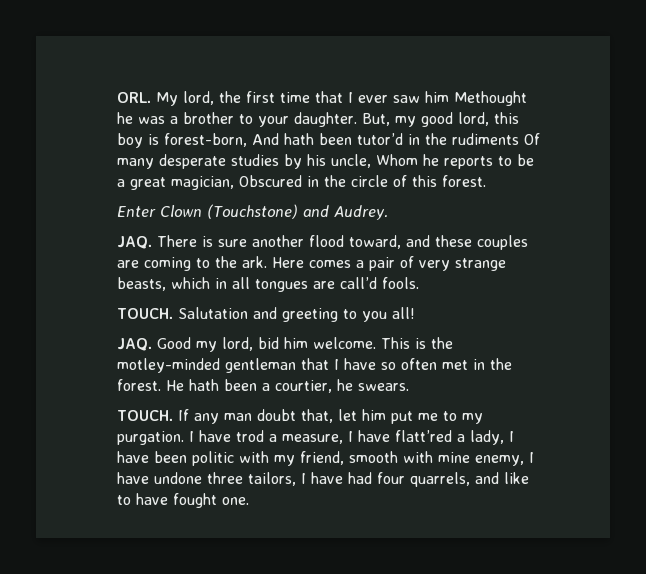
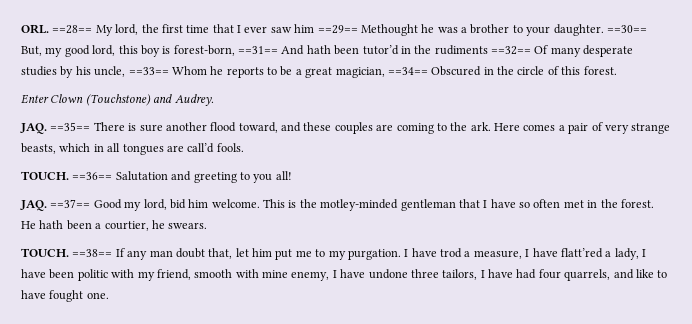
- ORL. My lord, the first time that I ever saw him Methought he was a brother to your daughter.
+ ORL. ==28== My lord, the first time that I ever saw him ==29== Methought he was a brother to your daughter.
- But, my good lord, this boy is forest-born, And hath been tutor’d in the rudiments Of many desperate studies by his uncle, Whom he reports to be a great magician, Obscured in the circle of this forest.
+ ==30== But, my good lord, this boy is forest-born, ==31== And hath been tutor’d in the rudiments ==32== Of many desperate studies by his uncle, ==33== Whom he reports to be a great magician, ==34== Obscured in the circle of this forest.
- JAQ. There is sure another flood toward, and these couples are coming to the ark.
+ JAQ. ==35== There is sure another flood toward, and these couples are coming to the ark.
- Salutation and greeting to you all!
+ ==36== Salutation and greeting to you all!
- JAQ. Good my lord, bid him welcome.
+ JAQ. ==37== Good my lord, bid him welcome.
- If any man doubt that, let him put me to my purgation.
+ ==38== If any man doubt that, let him put me to my purgation.

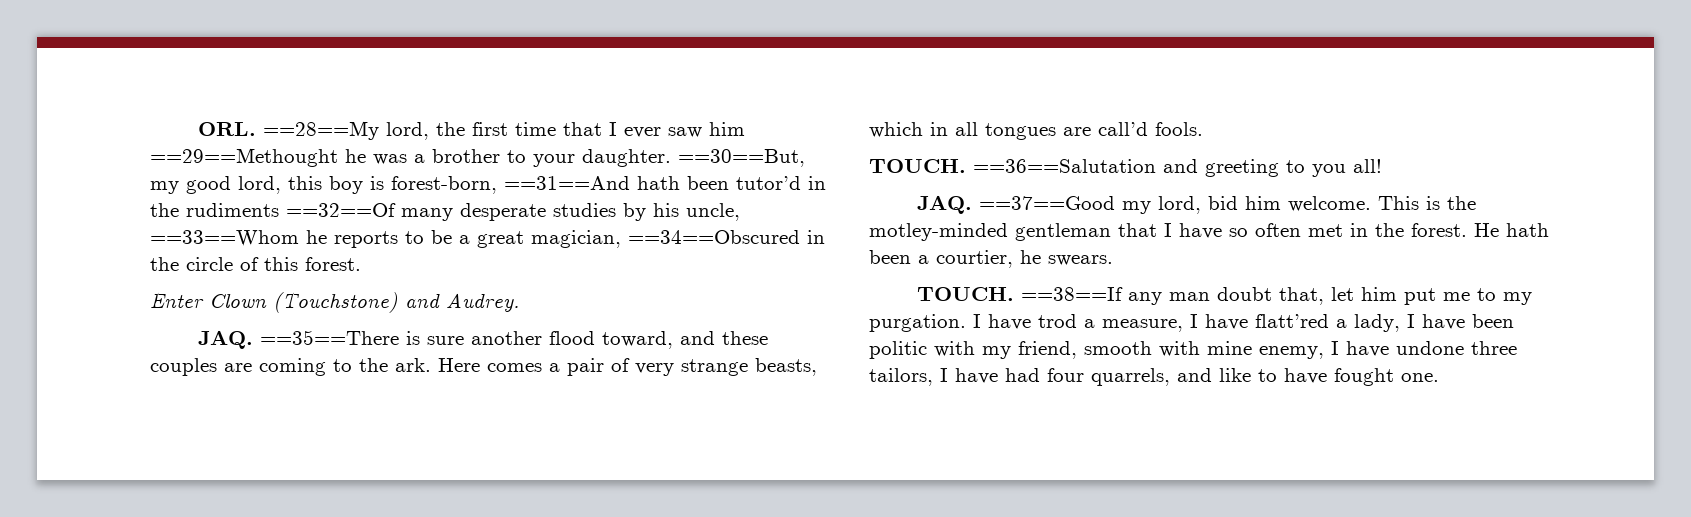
- ORL. ==28== My lord, the first time that I ever saw him ==29== Methought he was a brother to your daughter.
+ ORL. ==28==My lord, the first time that I ever saw him ==29==Methought he was a brother to your daughter.
- ==30== But, my good lord, this boy is forest-born, ==31== And hath been tutor’d in the rudiments ==32== Of many desperate studies by his uncle, ==33== Whom he reports to be a great magician, ==34== Obscured in the circle of this forest.
+ ==30==But, my good lord, this boy is forest-born, ==31==And hath been tutor’d in the rudiments ==32==Of many desperate studies by his uncle, ==33==Whom he reports to be a great magician, ==34==Obscured in the circle of this forest.
- JAQ. ==35== There is sure another flood toward, and these couples are coming to the ark.
+ JAQ. ==35==There is sure another flood toward, and these couples are coming to the ark.
- ==36== Salutation and greeting to you all!
+ ==36==Salutation and greeting to you all!
- JAQ. ==37== Good my lord, bid him welcome.
+ JAQ. ==37==Good my lord, bid him welcome.
- ==38== If any man doubt that, let him put me to my purgation.
+ ==38==If any man doubt that, let him put me to my purgation.

